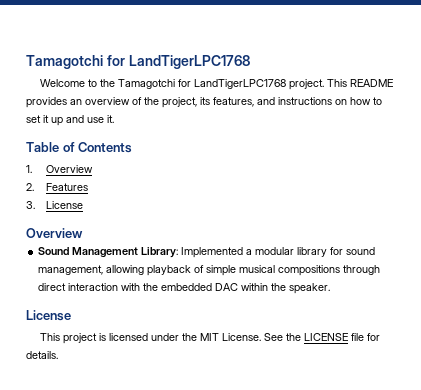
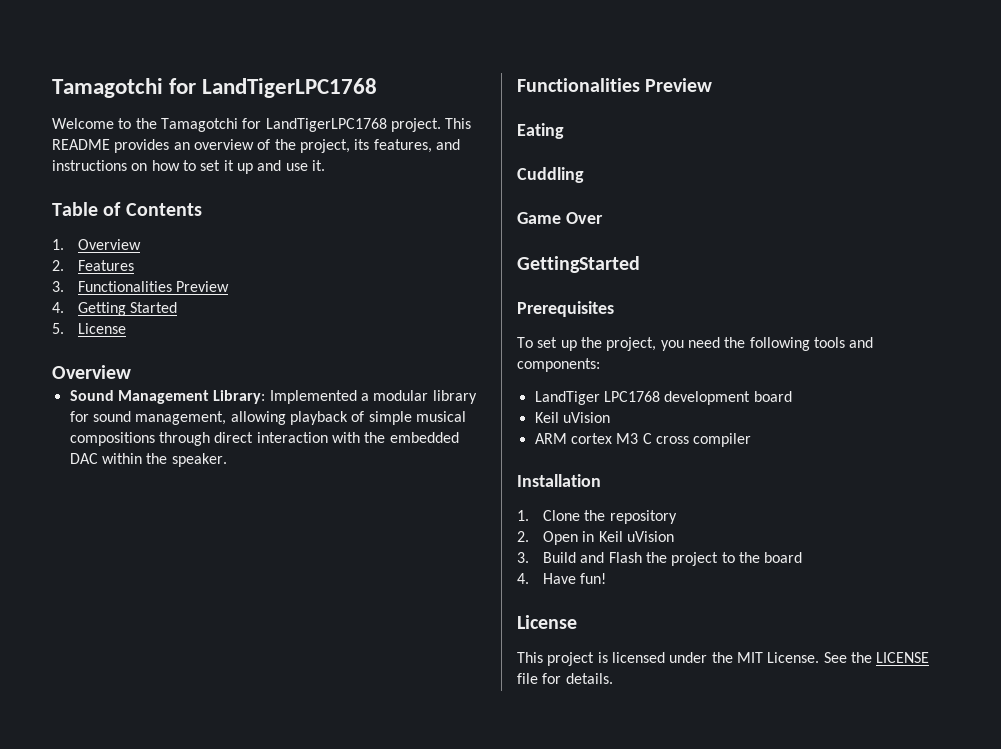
- 3. License
+ 3. Functionalities Preview
+ 4. Getting Started
+ 5. License
  Sound Management Library: Implemented a modular library for sound management, allowing playback of simple musical compositions through direct interaction with the embedded DAC within the speaker.
+ Functionalities Preview
+ Eating
+ Cuddling
+ Game Over
+ GettingStarted
+ Prerequisites
+ To set up the project, you need the following tools and components:
+ LandTiger LPC1768 development board
+ Keil uVision
+ ARM cortex M3 C cross compiler
+ Installation
+ 1. Clone the repository
+ 2. Open in Keil uVision
+ 3. Build and Flash the project to the board
+ 4. Have fun!

